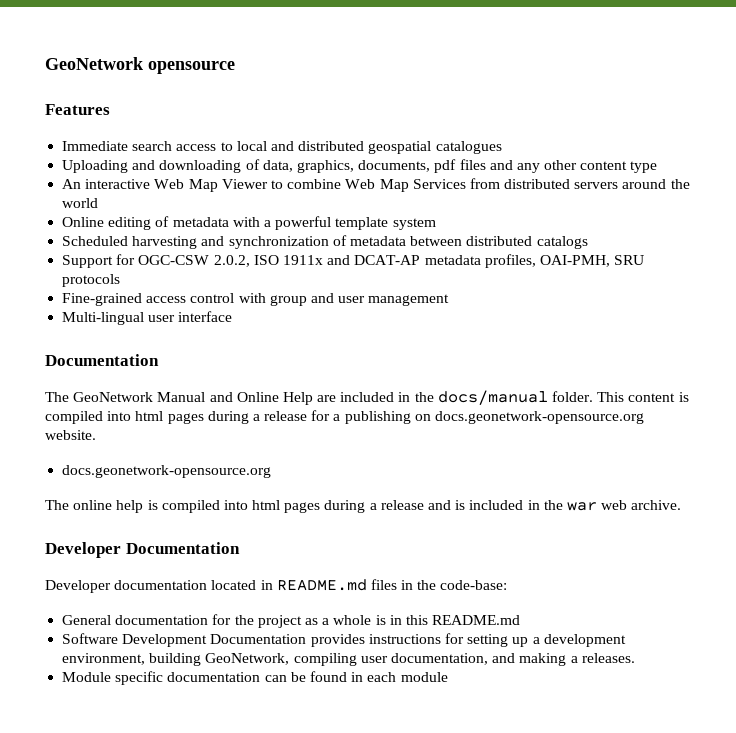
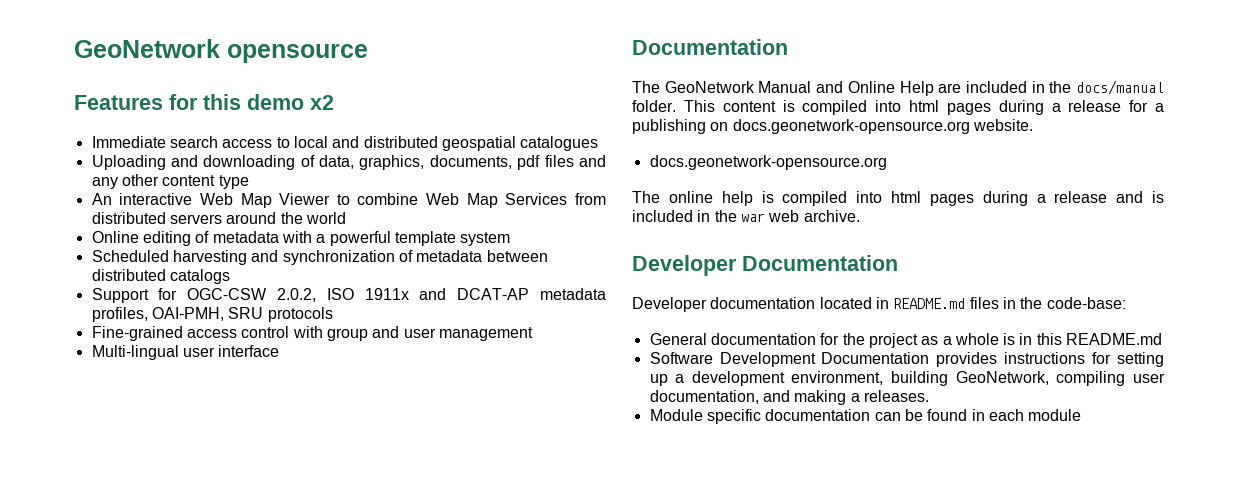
- Features
+ Features for this demo x2

